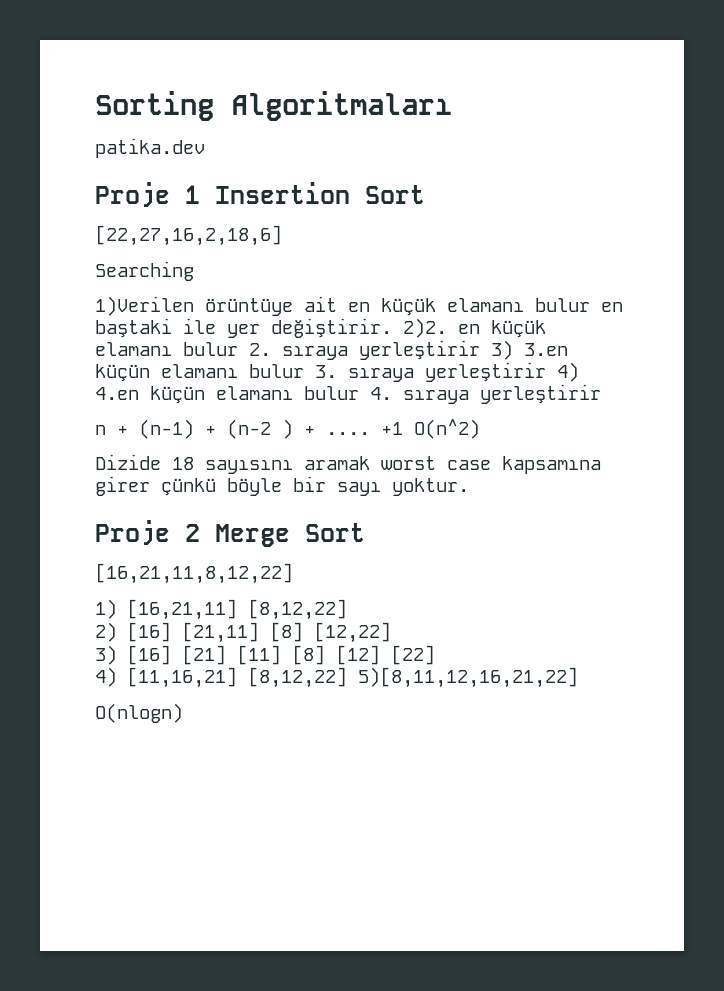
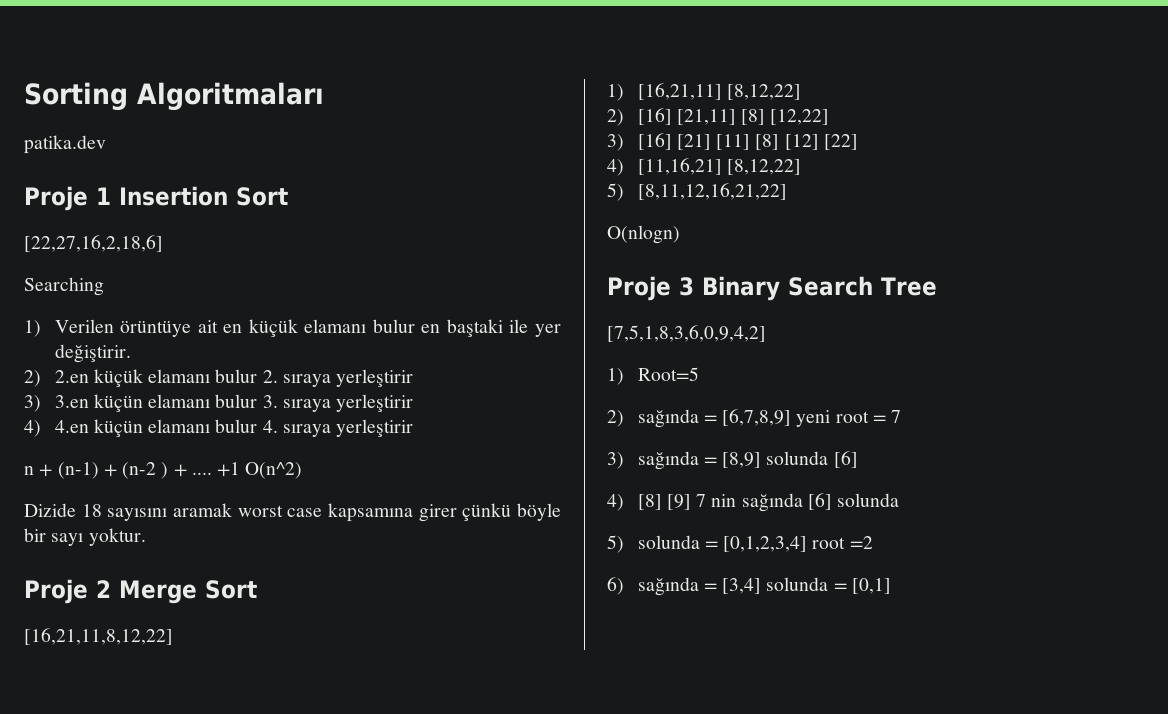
- 1)Verilen örüntüye ait en küçük elamanı bulur en baştaki ile yer değiştirir. 2)2. en küçük elamanı bulur 2. sıraya yerleştirir 3) 3.en küçün elamanı bulur 3. sıraya yerleştirir 4) 4.en küçün elamanı bulur 4. sıraya yerleştirir
+ 1) Verilen örüntüye ait en küçük elamanı bulur en baştaki ile yer değiştirir.
+ 2) 2.en küçük elamanı bulur 2. sıraya yerleştirir
+ 3) 3.en küçün elamanı bulur 3. sıraya yerleştirir
+ 4) 4.en küçün elamanı bulur 4. sıraya yerleştirir
- 4) [11,16,21] [8,12,22] 5)[8,11,12,16,21,22]
+ 4) [11,16,21] [8,12,22]
+ 5) [8,11,12,16,21,22]
+ Proje 3 Binary Search Tree
+ [7,5,1,8,3,6,0,9,4,2]
+ 1) Root=5
+ 2) sağında = [6,7,8,9] yeni root = 7
+ 3) sağında = [8,9] solunda [6]
+ 4) [8] [9] 7 nin sağında [6] solunda
+ 5) solunda = [0,1,2,3,4] root =2
+ 6) sağında = [3,4] solunda = [0,1]

